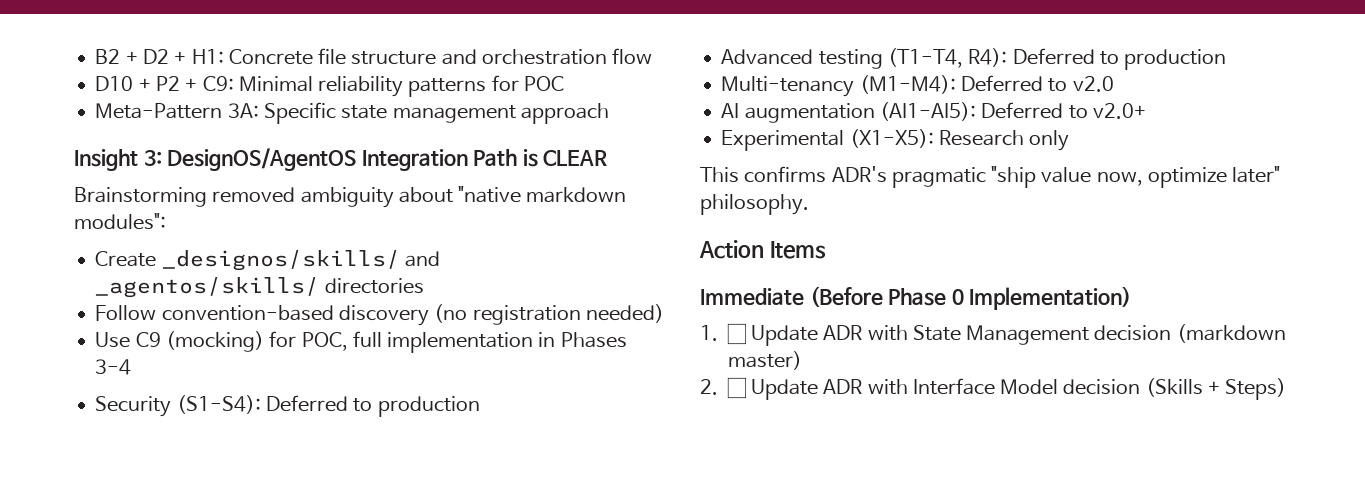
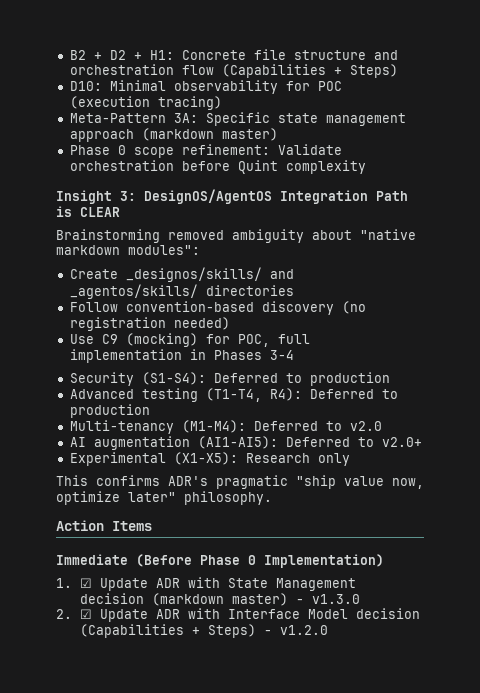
- B2 + D2 + H1: Concrete file structure and orchestration flow
- D10 + P2 + C9: Minimal reliability patterns for POC
+ B2 + D2 + H1: Concrete file structure and orchestration flow (Capabilities + Steps)
+ D10: Minimal observability for POC (execution tracing)
- Meta-Pattern 3A: Specific state management approach
+ Meta-Pattern 3A: Specific state management approach (markdown master)
+ Phase 0 scope refinement: Validate orchestration before Quint complexity
- 1. ☐ Update ADR with State Management decision (markdown master)
+ 1. ☑ Update ADR with State Management decision (markdown master) - v1.3.0
- 2. ☐ Update ADR with Interface Model decision (Skills + Steps)
+ 2. ☑ Update ADR with Interface Model decision (Capabilities + Steps) - v1.2.0

